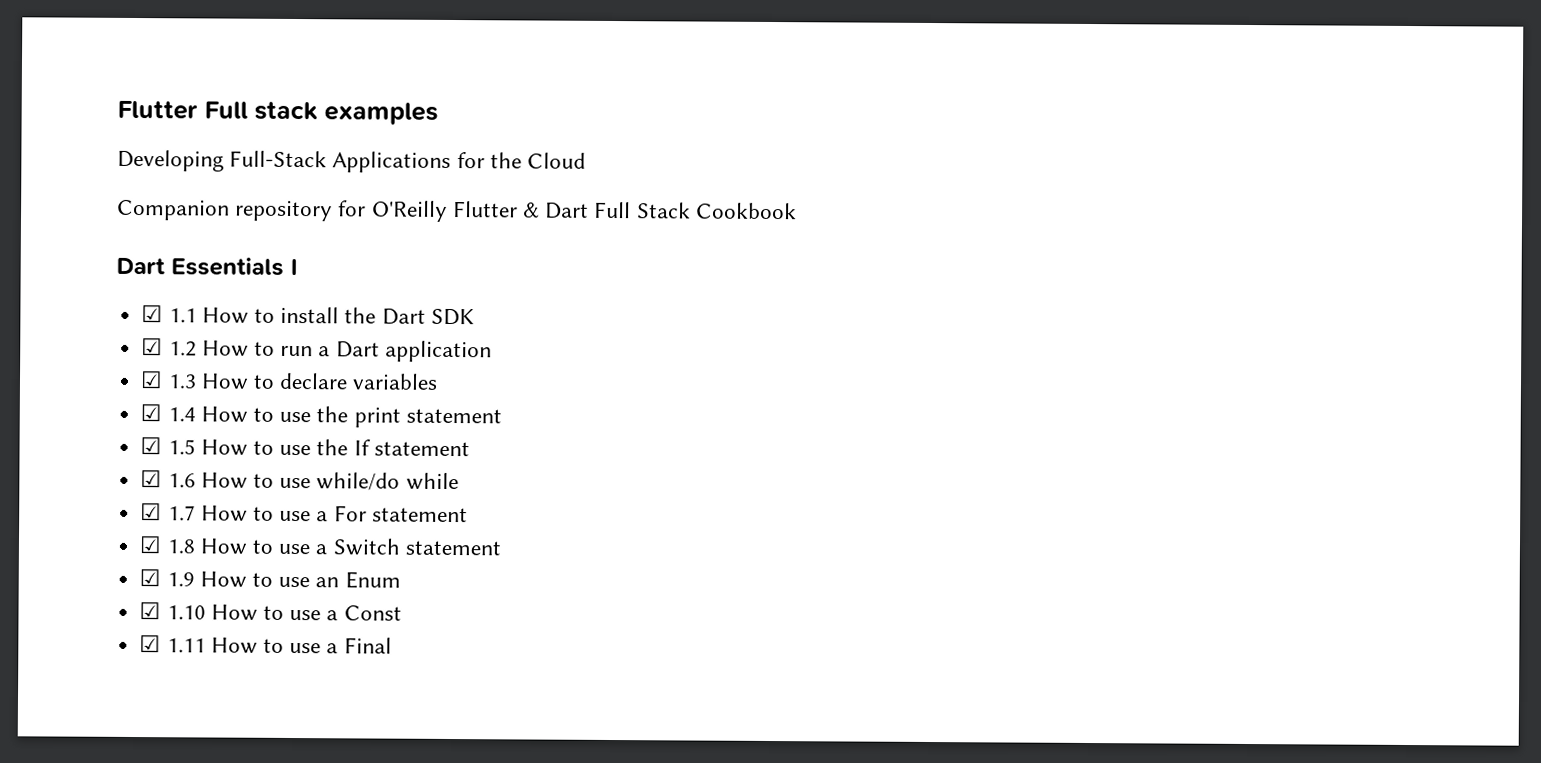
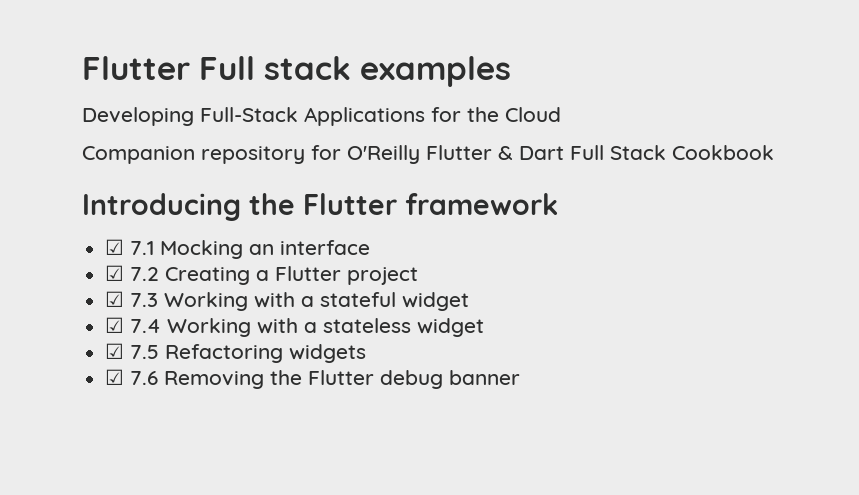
- Dart Essentials I
- ☑ 1.1 How to install the Dart SDK
- ☑ 1.2 How to run a Dart application
- ☑ 1.3 How to declare variables
- ☑ 1.4 How to use the print statement
- ☑ 1.5 How to use the If statement
- ☑ 1.6 How to use while/do while
- ☑ 1.7 How to use a For statement
- ☑ 1.8 How to use a Switch statement
- ☑ 1.9 How to use an Enum
- ☑ 1.10 How to use a Const
- ☑ 1.11 How to use a Final
+ Introducing the Flutter framework
+ ☑ 7.1 Mocking an interface
+ ☑ 7.2 Creating a Flutter project
+ ☑ 7.3 Working with a stateful widget
+ ☑ 7.4 Working with a stateless widget
+ ☑ 7.5 Refactoring widgets
+ ☑ 7.6 Removing the Flutter debug banner

